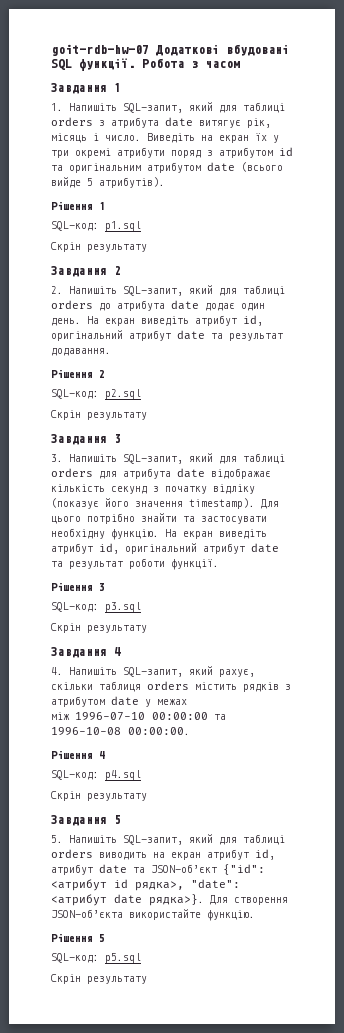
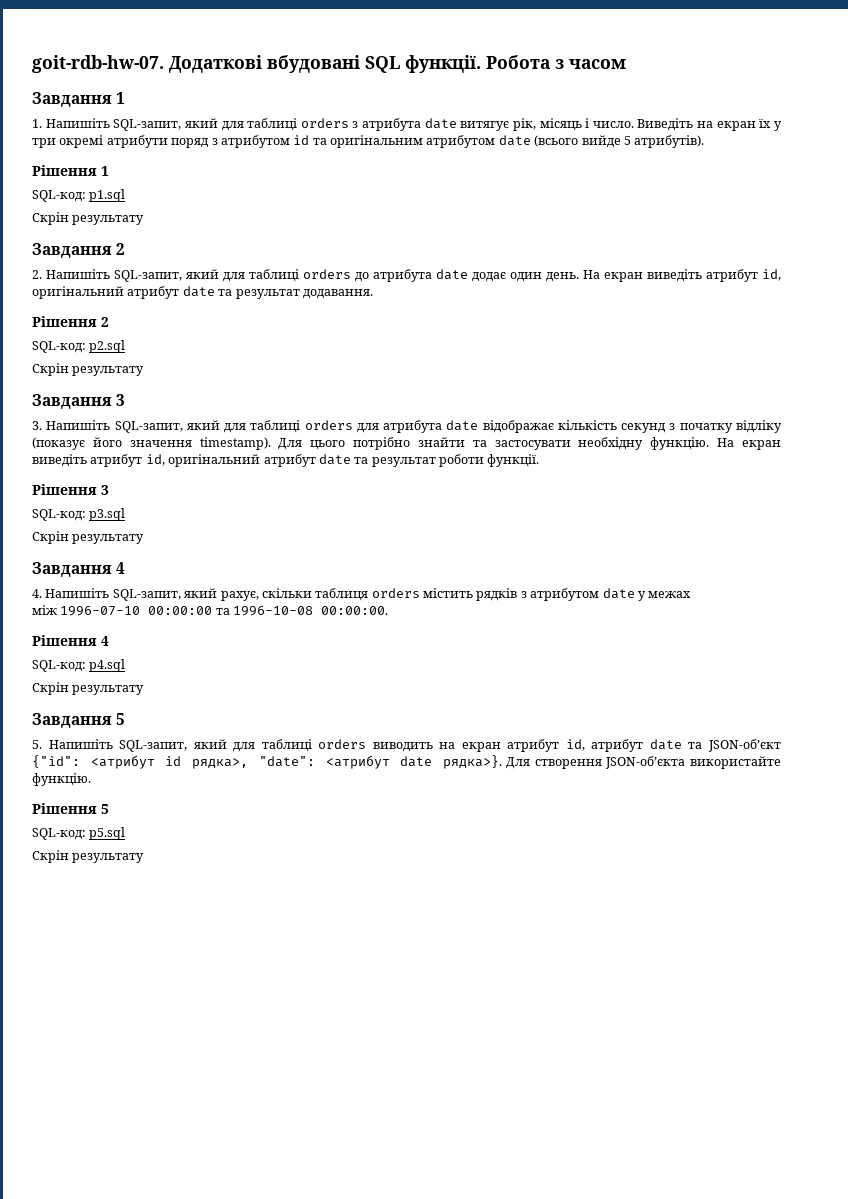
- goit-rdb-hw-07 Додаткові вбудовані SQL функції.
+ goit-rdb-hw-07. Додаткові вбудовані SQL функції.

